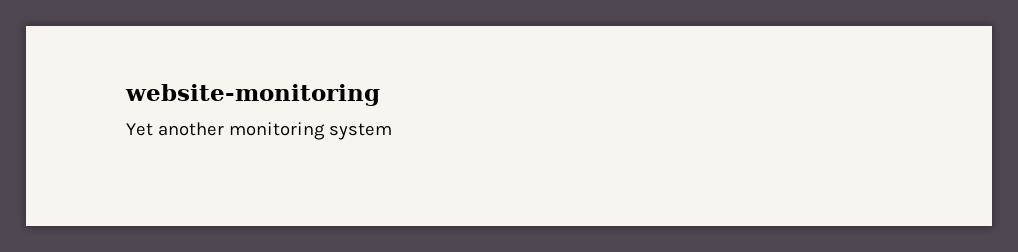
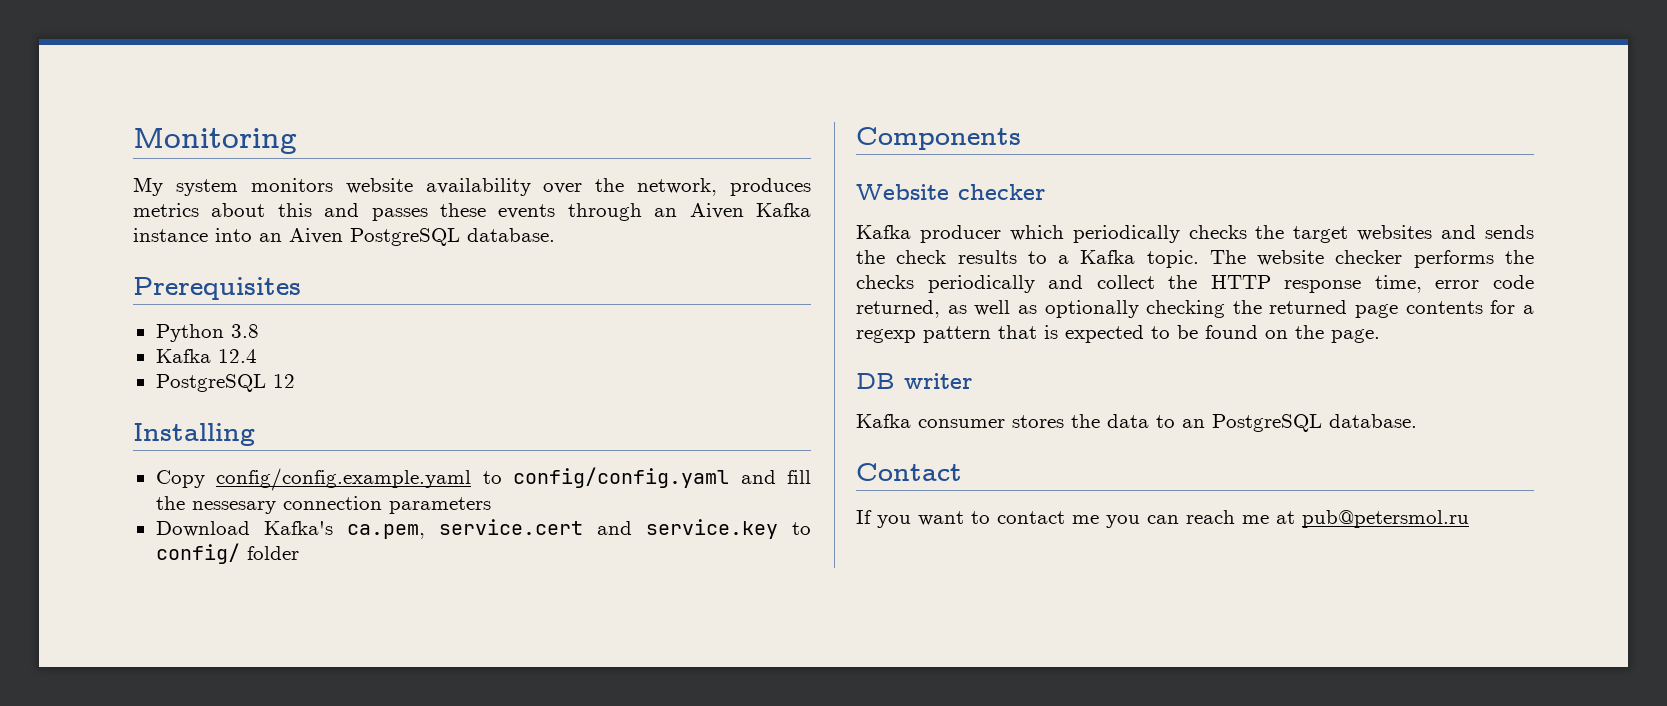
- website-monitoring
- Yet another monitoring system
+ Monitoring
+ My system monitors website availability over the network, produces metrics about this and passes these events through an Aiven Kafka instance into an Aiven PostgreSQL database.
+ Prerequisites
+ Python 3.8
+ Kafka 12.4
+ PostgreSQL 12
+ Installing
+ Copy config/config.example.yaml to config/config.yaml and fill the nessesary connection parameters
+ Download Kafka's ca.pem, service.cert and service.key to config/ folder
+ Components
+ Website checker
+ Kafka producer which periodically checks the target websites and sends the check results to a Kafka topic. The website checker performs the checks periodically and collect the HTTP response time, error code returned, as well as optionally checking the returned page contents for a regexp pattern that is expected to be found on the page.
+ DB writer
+ Kafka consumer stores the data to an PostgreSQL database.
+ Contact
+ If you want to contact me you can reach me at pub@petersmol.ru

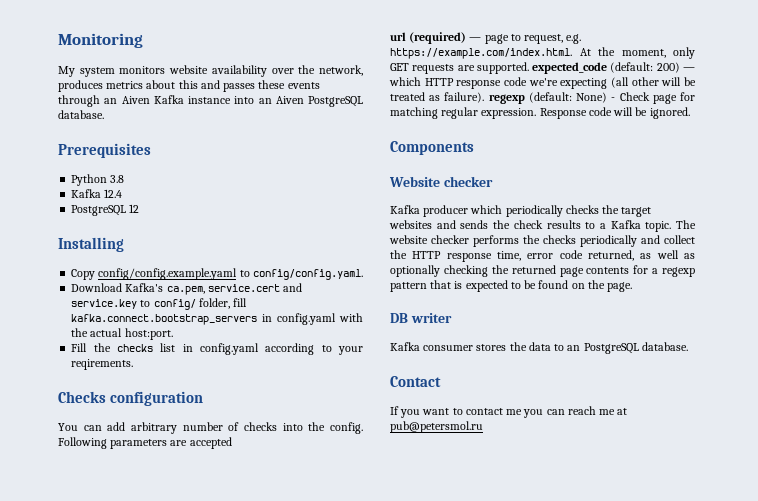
- Copy config/config.example.yaml to config/config.yaml and fill the nessesary connection parameters
+ Copy config/config.example.yaml to config/config.yaml.
- Download Kafka's ca.pem, service.cert and service.key to config/ folder
+ Download Kafka's ca.pem, service.cert and service.key to config/ folder, fill kafka.connect.bootstrap_servers in config.yaml with the actual host:port.
+ Fill the checks list in config.yaml according to your reqirements.
+ Checks configuration
+ You can add arbitrary number of checks into the config. Following parameters are accepted
+ url (required) — page to request, e.g. https://example.com/index.html. At the moment, only GET requests are supported. expected_code (default: 200) — which HTTP response code we're expecting (all other will be treated as failure). regexp (default: None) - Check page for matching regular expression. Response code will be ignored.

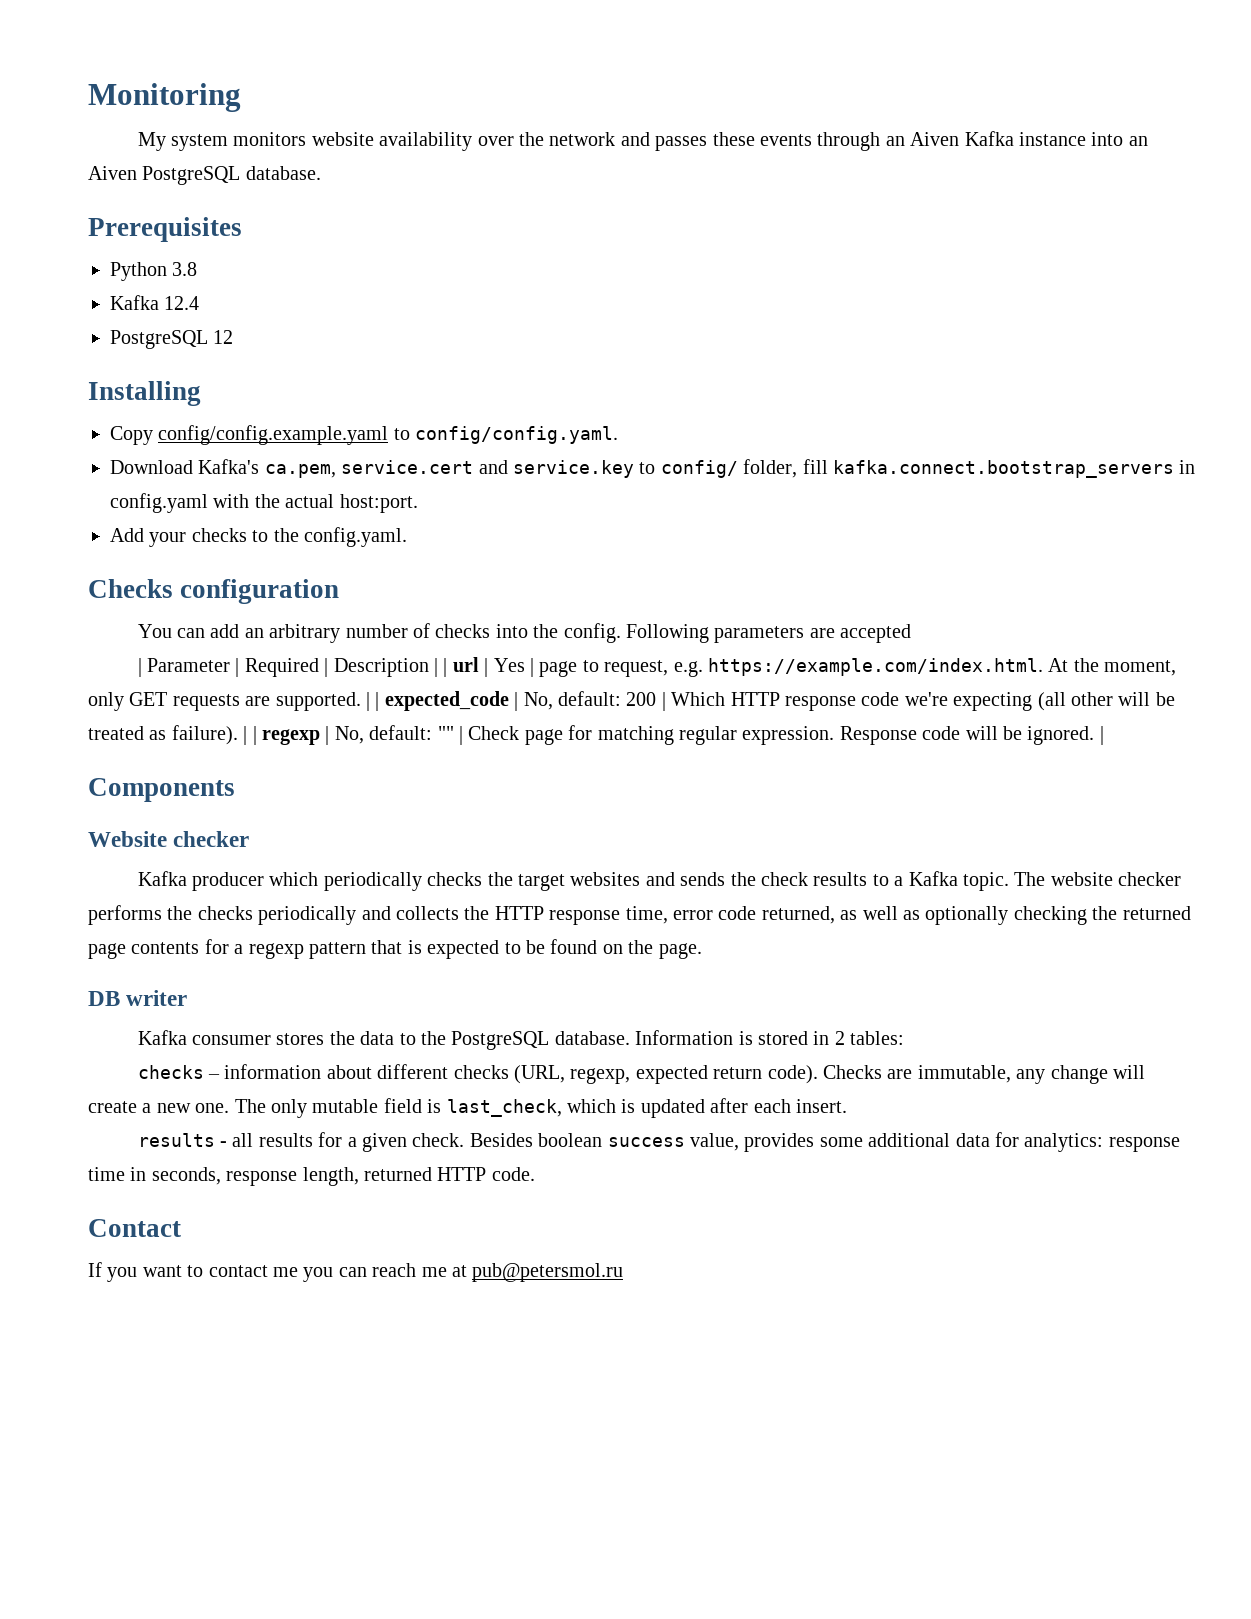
- My system monitors website availability over the network, produces metrics about this and passes these events through an Aiven Kafka instance into an Aiven PostgreSQL database.
+ My system monitors website availability over the network and passes these events through an Aiven Kafka instance into an Aiven PostgreSQL database.
- Fill the checks list in config.yaml according to your reqirements.
+ Add your checks to the config.yaml.
- You can add arbitrary number of checks into the config.
+ You can add an arbitrary number of checks into the config.
- url (required) — page to request, e.g. https://example.com/index.html. At the moment, only GET requests are supported. expected_code (default: 200) — which HTTP response code we're expecting (all other will be treated as failure). regexp (default: None) - Check page for matching regular expression.
+ | Parameter | Required | Description | | url | Yes | page to request, e.g. https://example.com/index.html. At the moment, only GET requests are supported. | | expected_code | No, default: 200 | Which HTTP response code we're expecting (all other will be treated as failure). | | regexp | No, default: "" | Check page for matching regular expression.
- Response code will be ignored.
+ Response code will be ignored. |
- The website checker performs the checks periodically and collect the HTTP response time, error code returned, as well as optionally checking the returned page contents for a regexp pattern that is expected to be found on the page.
+ The website checker performs the checks periodically and collects the HTTP response time, error code returned, as well as optionally checking the returned page contents for a regexp pattern that is expected to be found on the page.
- Kafka consumer stores the data to an PostgreSQL database.
+ Kafka consumer stores the data to the PostgreSQL database. Information is stored in 2 tables:
+ checks – information about different checks (URL, regexp, expected return code). Checks are immutable, any change will create a new one. The only mutable field is last_check, which is updated after each insert.
+ results - all results for a given check. Besides boolean success value, provides some additional data for analytics: response time in seconds, response length, returned HTTP code.

